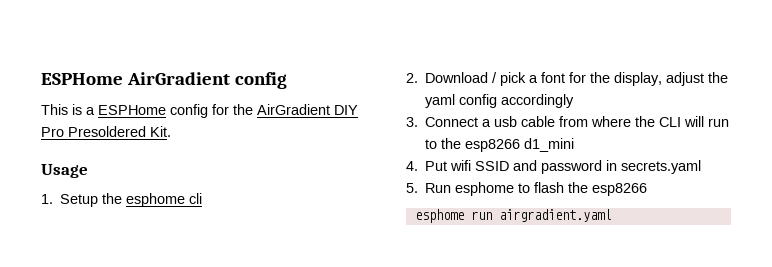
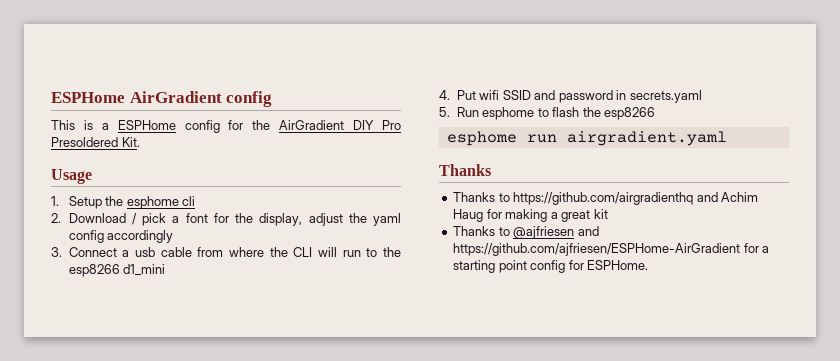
  esphome run airgradient.yaml
+ Thanks
+ Thanks to https://github.com/airgradienthq and Achim Haug for making a great kit
+ Thanks to @ajfriesen and https://github.com/ajfriesen/ESPHome-AirGradient for a starting point config for ESPHome.

